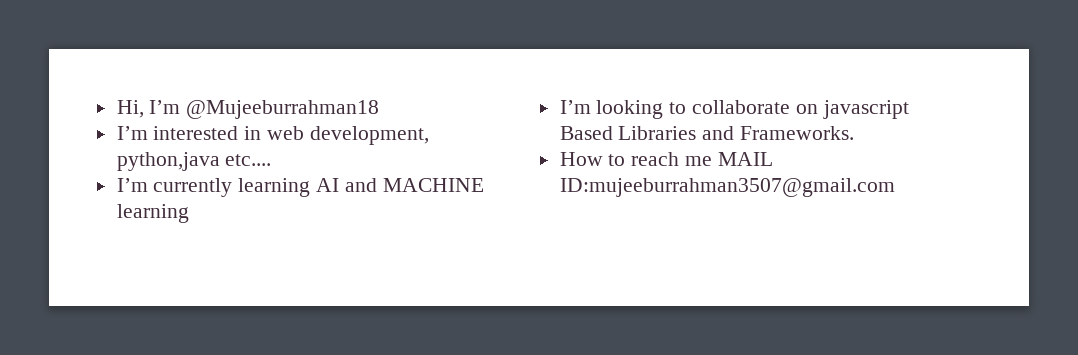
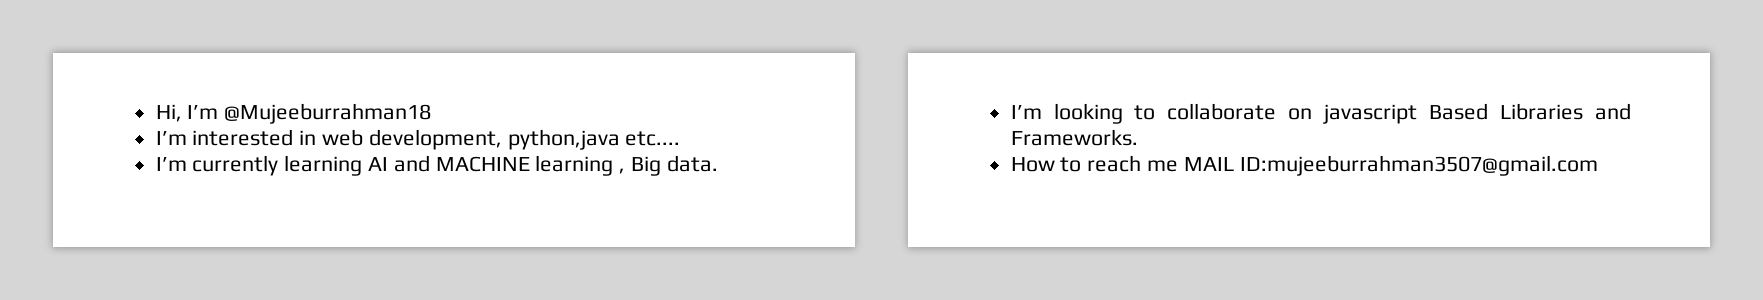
- I’m currently learning AI and MACHINE learning
+ I’m currently learning AI and MACHINE learning , Big data.

